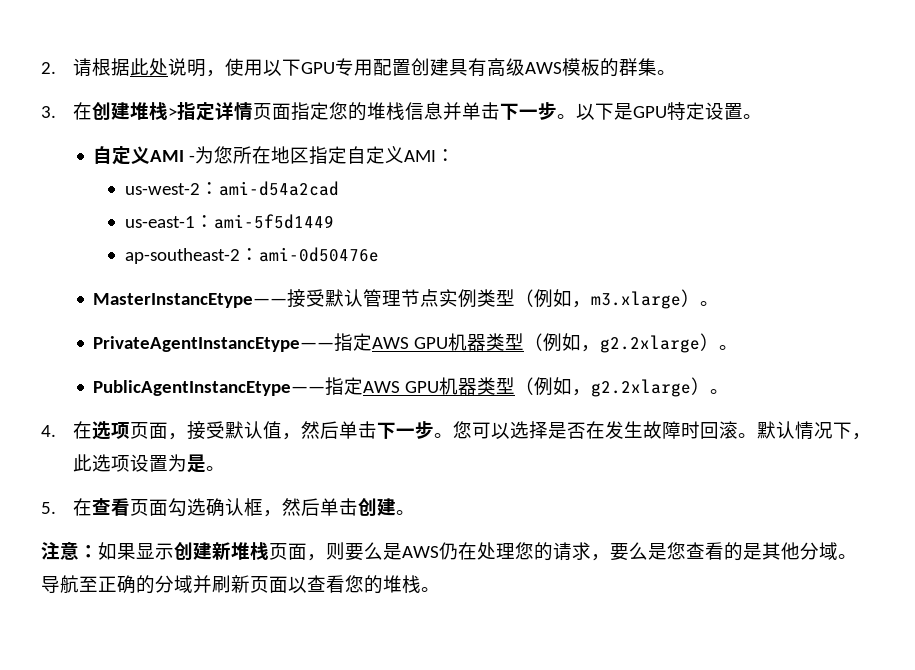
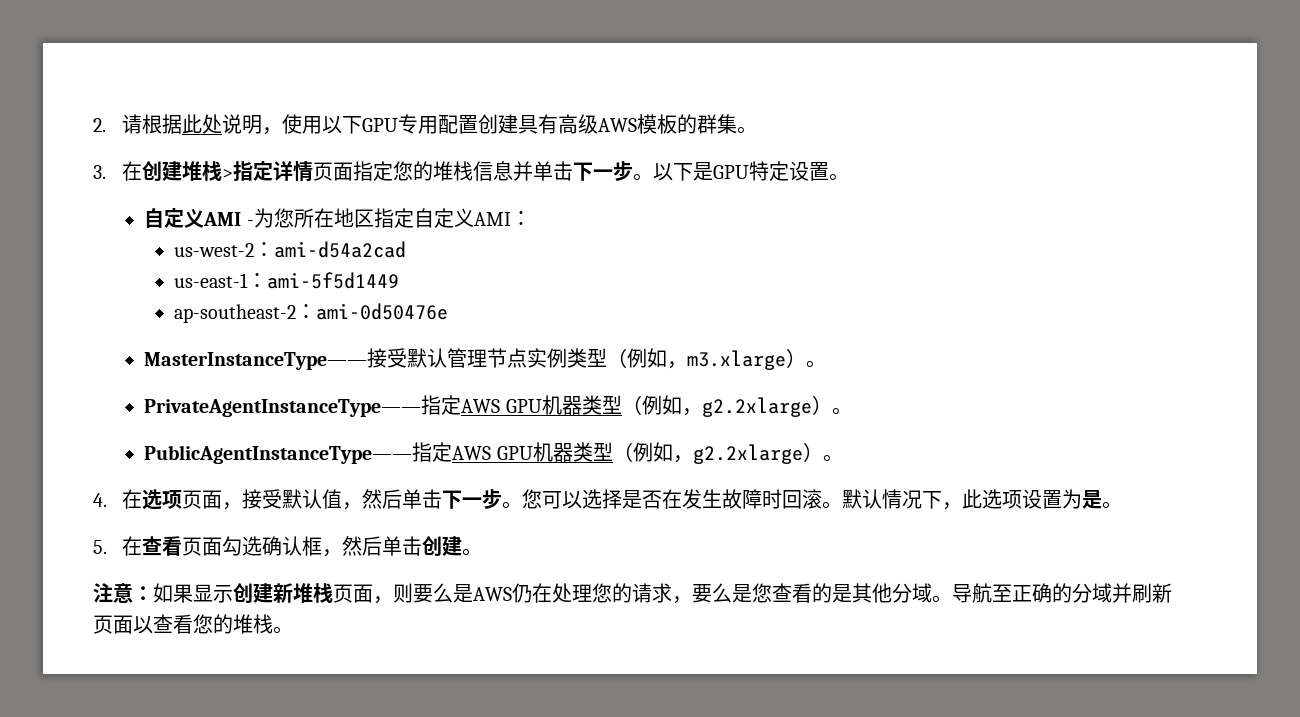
- MasterInstancEtype——接受默认管理节点实例类型（例如，m3.xlarge）。
+ MasterInstanceType——接受默认管理节点实例类型（例如，m3.xlarge）。
- PrivateAgentInstancEtype——指定AWS GPU机器类型（例如，g2.2xlarge）。
- PublicAgentInstancEtype——指定AWS GPU机器类型（例如，g2.2xlarge）。
+ PrivateAgentInstanceType——指定AWS GPU机器类型（例如，g2.2xlarge）。
+ PublicAgentInstanceType——指定AWS GPU机器类型（例如，g2.2xlarge）。

